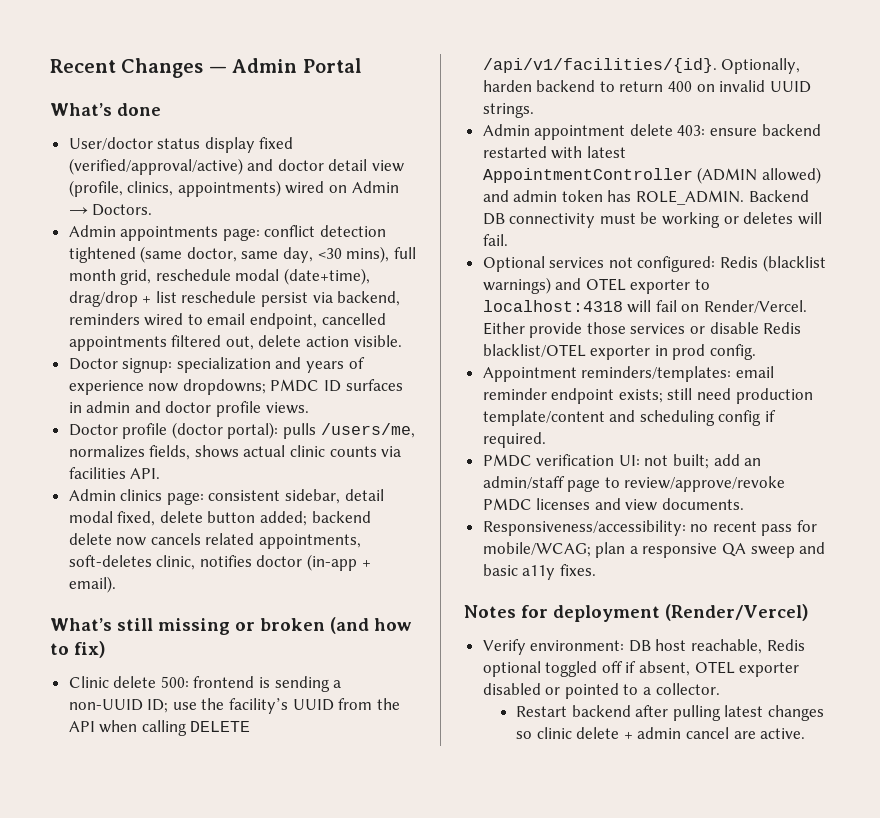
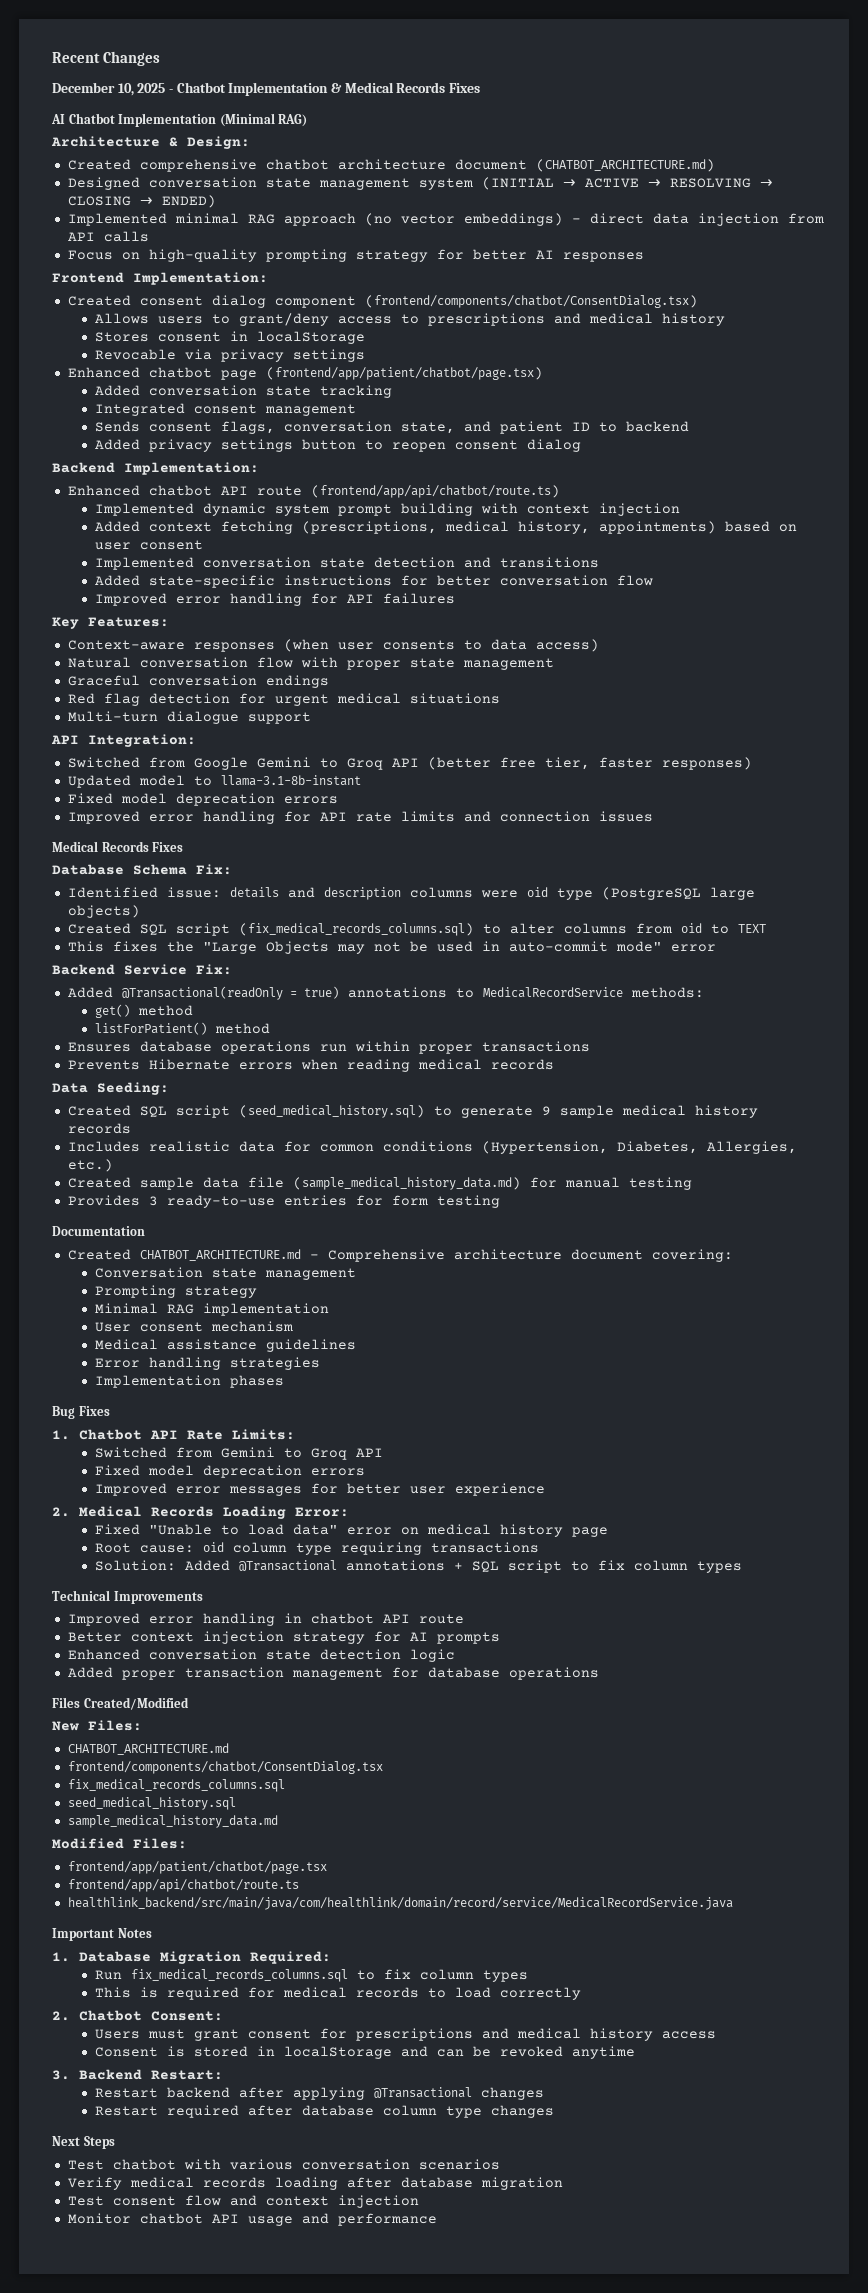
- Recent Changes — Admin Portal
- What’s done
- User/doctor status display fixed (verified/approval/active) and doctor detail view (profile, clinics, appointments) wired on Admin → Doctors.
- Admin appointments page: conflict detection tightened (same doctor, same day, <30 mins), full month grid, reschedule modal (date+time), drag/drop + list reschedule persist via backend, reminders wired to email endpoint, cancelled appointments filtered out, delete action visible.
- Doctor signup: specialization and years of experience now dropdowns; PMDC ID surfaces in admin and doctor profile views.
- Doctor profile (doctor portal): pulls /users/me, normalizes fields, shows actual clinic counts via facilities API.
- Admin clinics page: consistent sidebar, detail modal fixed, delete button added; backend delete now cancels related appointments, soft-deletes clinic, notifies doctor (in-app + email).
- What’s still missing or broken (and how to fix)
- Clinic delete 500: frontend is sending a non-UUID ID; use the facility’s UUID from the API when calling DELETE /api/v1/facilities/{id}. Optionally, harden backend to return 400 on invalid UUID strings.
- Admin appointment delete 403: ensure backend restarted with latest AppointmentController (ADMIN allowed) and admin token has ROLE_ADMIN. Backend DB connectivity must be working or deletes will fail.
- Optional services not configured: Redis (blacklist warnings) and OTEL exporter to localhost:4318 will fail on Render/Vercel. Either provide those services or disable Redis blacklist/OTEL exporter in prod config.
- Appointment reminders/templates: email reminder endpoint exists; still need production template/content and scheduling config if required.
- PMDC verification UI: not built; add an admin/staff page to review/approve/revoke PMDC licenses and view documents.
- Responsiveness/accessibility: no recent pass for mobile/WCAG; plan a responsive QA sweep and basic a11y fixes.
- Notes for deployment (Render/Vercel)
- Verify environment: DB host reachable, Redis optional toggled off if absent, OTEL exporter disabled or pointed to a collector.
+ Recent Changes
+ December 10, 2025 - Chatbot Implementation & Medical Records Fixes
+ AI Chatbot Implementation (Minimal RAG)
+ Architecture & Design:
+ Created comprehensive chatbot architecture document (CHATBOT_ARCHITECTURE.md)
+ Designed conversation state management system (INITIAL → ACTIVE → RESOLVING → CLOSING → ENDED)
+ Implemented minimal RAG approach (no vector embeddings) - direct data injection from API calls
+ Focus on high-quality prompting strategy for better AI responses
+ Frontend Implementation:
+ Created consent dialog component (frontend/components/chatbot/ConsentDialog.tsx)
+ Allows users to grant/deny access to prescriptions and medical history
+ Stores consent in localStorage
+ Revocable via privacy settings
+ Enhanced chatbot page (frontend/app/patient/chatbot/page.tsx)
+ Added conversation state tracking
+ Integrated consent management
+ Sends consent flags, conversation state, and patient ID to backend
+ Added privacy settings button to reopen consent dialog
+ Backend Implementation:
+ Enhanced chatbot API route (frontend/app/api/chatbot/route.ts)
+ Implemented dynamic system prompt building with context injection
+ Added context fetching (prescriptions, medical history, appointments) based on user consent
+ Implemented conversation state detection and transitions
+ Added state-specific instructions for better conversation flow
+ Improved error handling for API failures
+ Key Features:
+ Context-aware responses (when user consents to data access)
+ Natural conversation flow with proper state management
+ Graceful conversation endings
+ Red flag detection for urgent medical situations
+ Multi-turn dialogue support
+ API Integration:
+ Switched from Google Gemini to Groq API (better free tier, faster responses)
+ Updated model to llama-3.1-8b-instant
+ Fixed model deprecation errors
+ Improved error handling for API rate limits and connection issues
+ Medical Records Fixes
+ Database Schema Fix:
+ Identified issue: details and description columns were oid type (PostgreSQL large objects)
+ Created SQL script (fix_medical_records_columns.sql) to alter columns from oid to TEXT
+ This fixes the "Large Objects may not be used in auto-commit mode" error
+ Backend Service Fix:
+ Added @Transactional(readOnly = true) annotations to MedicalRecordService methods:
+ get() method
+ listForPatient() method
+ Ensures database operations run within proper transactions
+ Prevents Hibernate errors when reading medical records
+ Data Seeding:
+ Created SQL script (seed_medical_history.sql) to generate 9 sample medical history records
+ Includes realistic data for common conditions (Hypertension, Diabetes, Allergies, etc.)
+ Created sample data file (sample_medical_history_data.md) for manual testing
+ Provides 3 ready-to-use entries for form testing
+ Documentation
+ Created CHATBOT_ARCHITECTURE.md - Comprehensive architecture document covering:
+ Conversation state management
+ Prompting strategy
+ Minimal RAG implementation
+ User consent mechanism
+ Medical assistance guidelines
+ Error handling strategies
+ Implementation phases
+ Bug Fixes
+ 1. Chatbot API Rate Limits:
+ Switched from Gemini to Groq API
+ Fixed model deprecation errors
+ Improved error messages for better user experience
+ 2. Medical Records Loading Error:
+ Fixed "Unable to load data" error on medical history page
+ Root cause: oid column type requiring transactions
+ Solution: Added @Transactional annotations + SQL script to fix column types
+ Technical Improvements
+ Improved error handling in chatbot API route
+ Better context injection strategy for AI prompts
+ Enhanced conversation state detection logic
+ Added proper transaction management for database operations
+ Files Created/Modified
+ New Files:
+ CHATBOT_ARCHITECTURE.md
+ frontend/components/chatbot/ConsentDialog.tsx
+ fix_medical_records_columns.sql
+ seed_medical_history.sql
+ sample_medical_history_data.md
+ Modified Files:
+ frontend/app/patient/chatbot/page.tsx
+ frontend/app/api/chatbot/route.ts
+ healthlink_backend/src/main/java/com/healthlink/domain/record/service/MedicalRecordService.java
+ Important Notes
+ 1. Database Migration Required:
+ Run fix_medical_records_columns.sql to fix column types
+ This is required for medical records to load correctly
+ 2. Chatbot Consent:
+ Users must grant consent for prescriptions and medical history access
+ Consent is stored in localStorage and can be revoked anytime
+ 3. Backend Restart:
- Restart backend after pulling latest changes so clinic delete + admin cancel are active.
+ Restart backend after applying @Transactional changes
+ Restart required after database column type changes
+ Next Steps
+ Test chatbot with various conversation scenarios
+ Verify medical records loading after database migration
+ Test consent flow and context injection
+ Monitor chatbot API usage and performance

